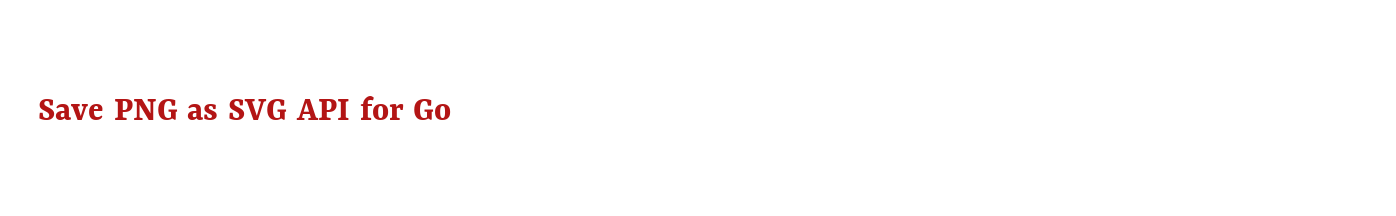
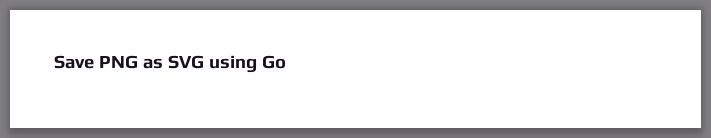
- Save PNG as SVG API for Go
+ Save PNG as SVG using Go

